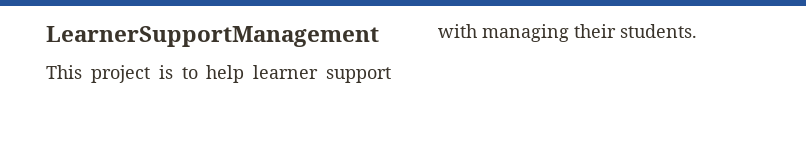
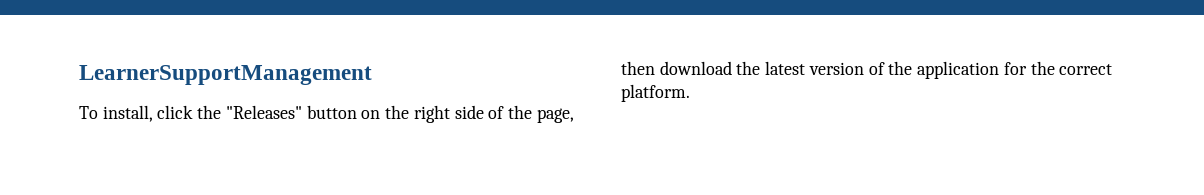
- This project is to help learner support with managing their students.
+ To install, click the "Releases" button on the right side of the page, then download the latest version of the application for the correct platform.

